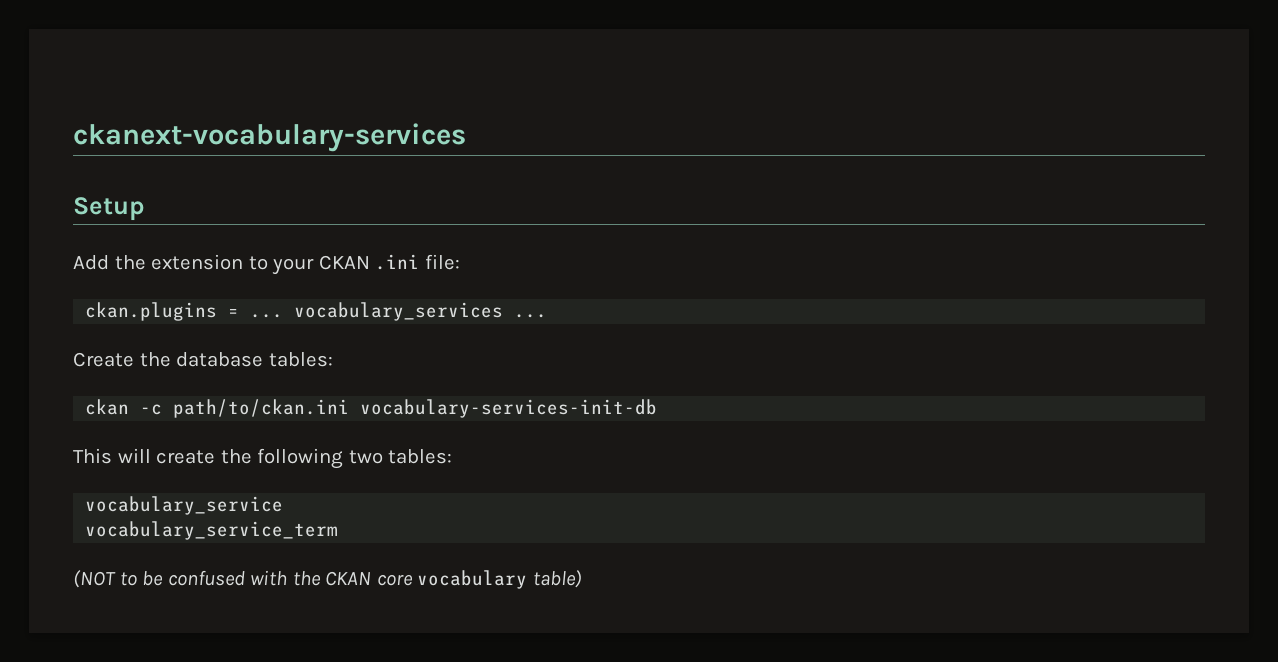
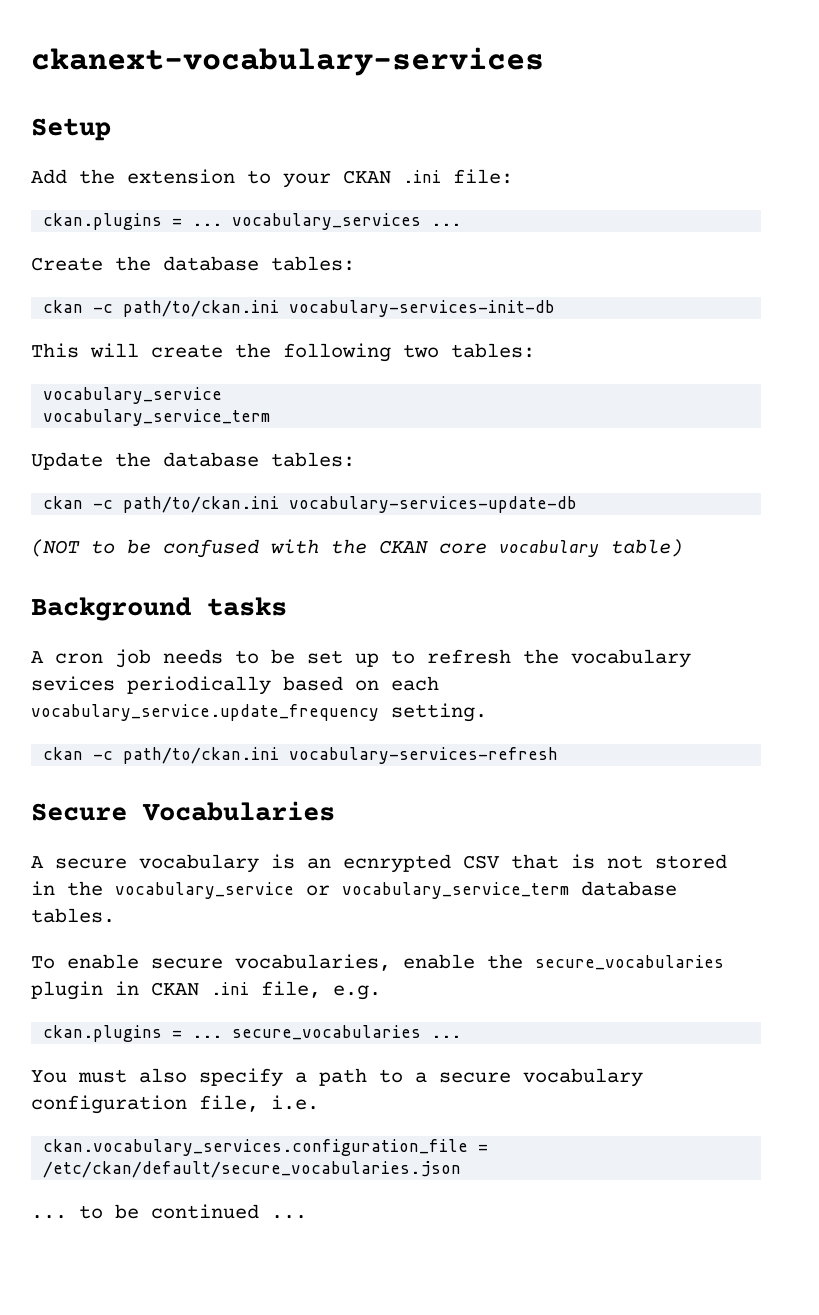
+ Update the database tables:
+ ckan -c path/to/ckan.ini vocabulary-services-update-db
+ Background tasks
+ A cron job needs to be set up to refresh the vocabulary sevices periodically based on each vocabulary_service.update_frequency setting.
+ ckan -c path/to/ckan.ini vocabulary-services-refresh
+ Secure Vocabularies
+ A secure vocabulary is an ecnrypted CSV that is not stored in the vocabulary_service or vocabulary_service_term database tables.
+ To enable secure vocabularies, enable the secure_vocabularies plugin in CKAN .ini file, e.g.
+ ckan.plugins = ... secure_vocabularies ...
+ You must also specify a path to a secure vocabulary configuration file, i.e.
+ ckan.vocabulary_services.configuration_file = /etc/ckan/default/secure_vocabularies.json
+ ... to be continued ...

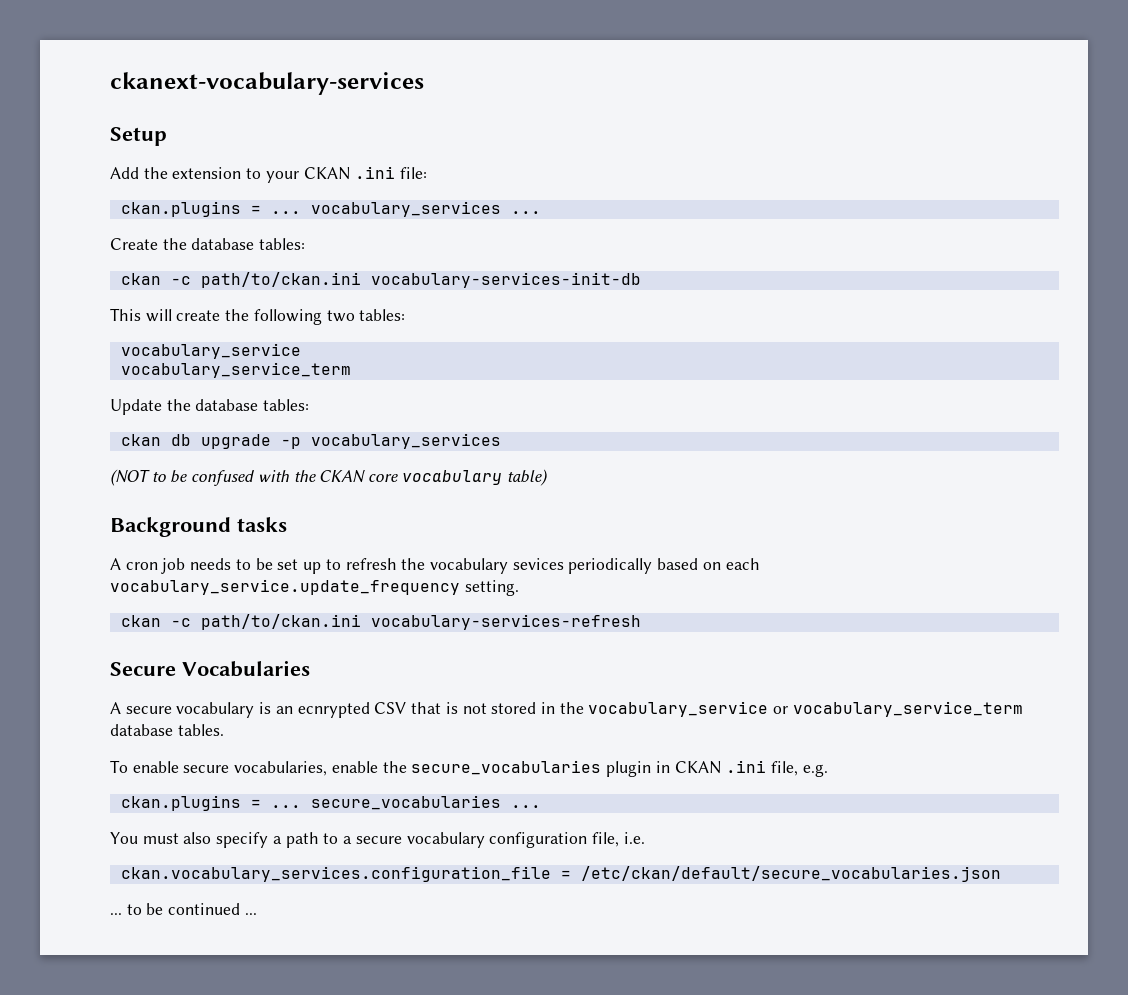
- ckan -c path/to/ckan.ini vocabulary-services-update-db
+ ckan db upgrade -p vocabulary_services

